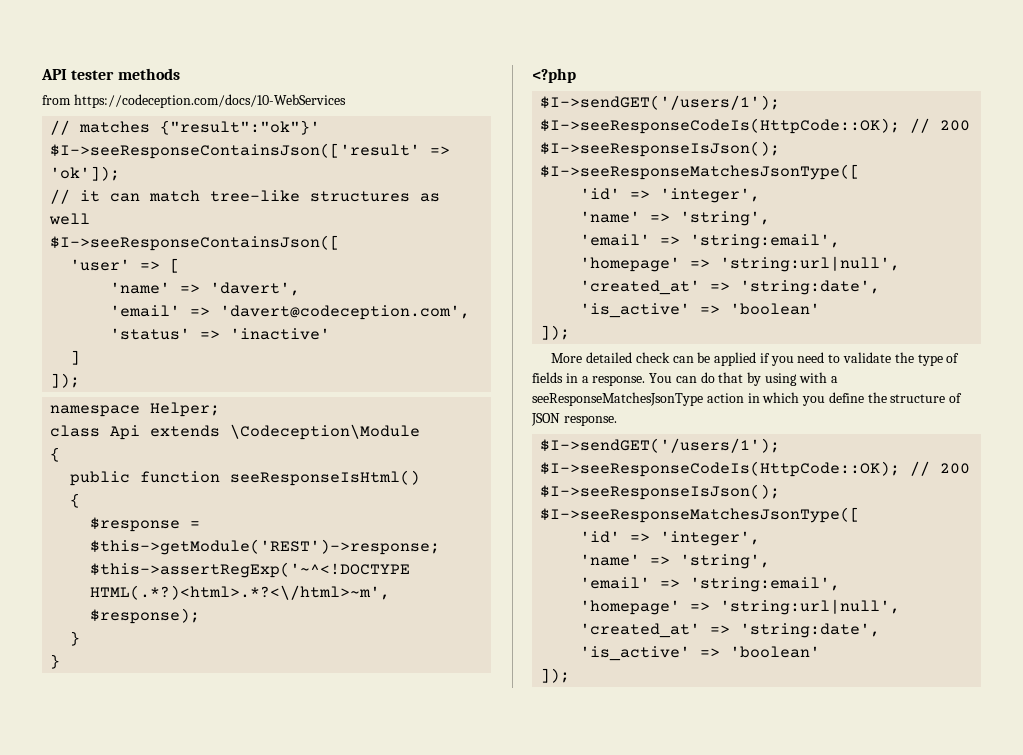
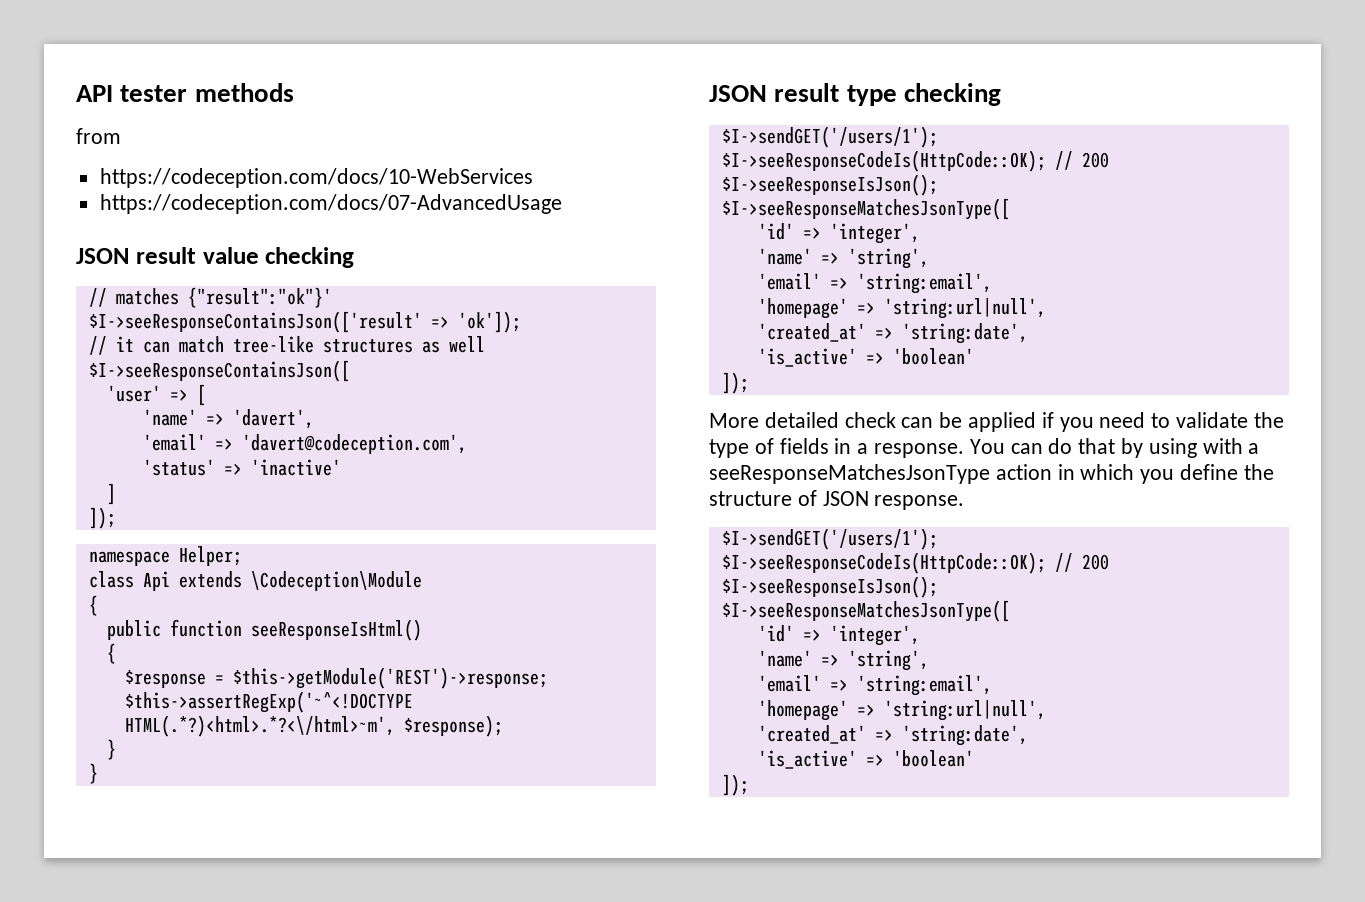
- from https://codeception.com/docs/10-WebServices
+ from
+ https://codeception.com/docs/10-WebServices
+ https://codeception.com/docs/07-AdvancedUsage
+ JSON result value checking
- <?php
+ JSON result type checking

